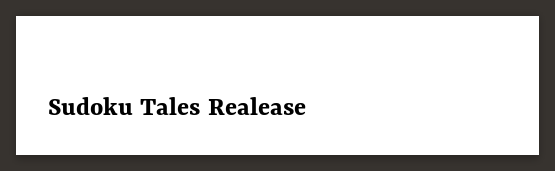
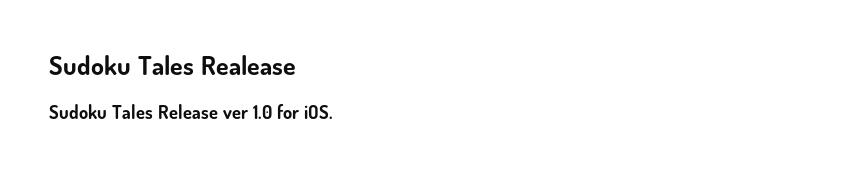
+ Sudoku Tales Release ver 1.0 for iOS.

